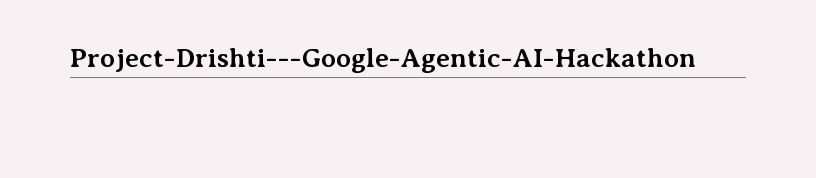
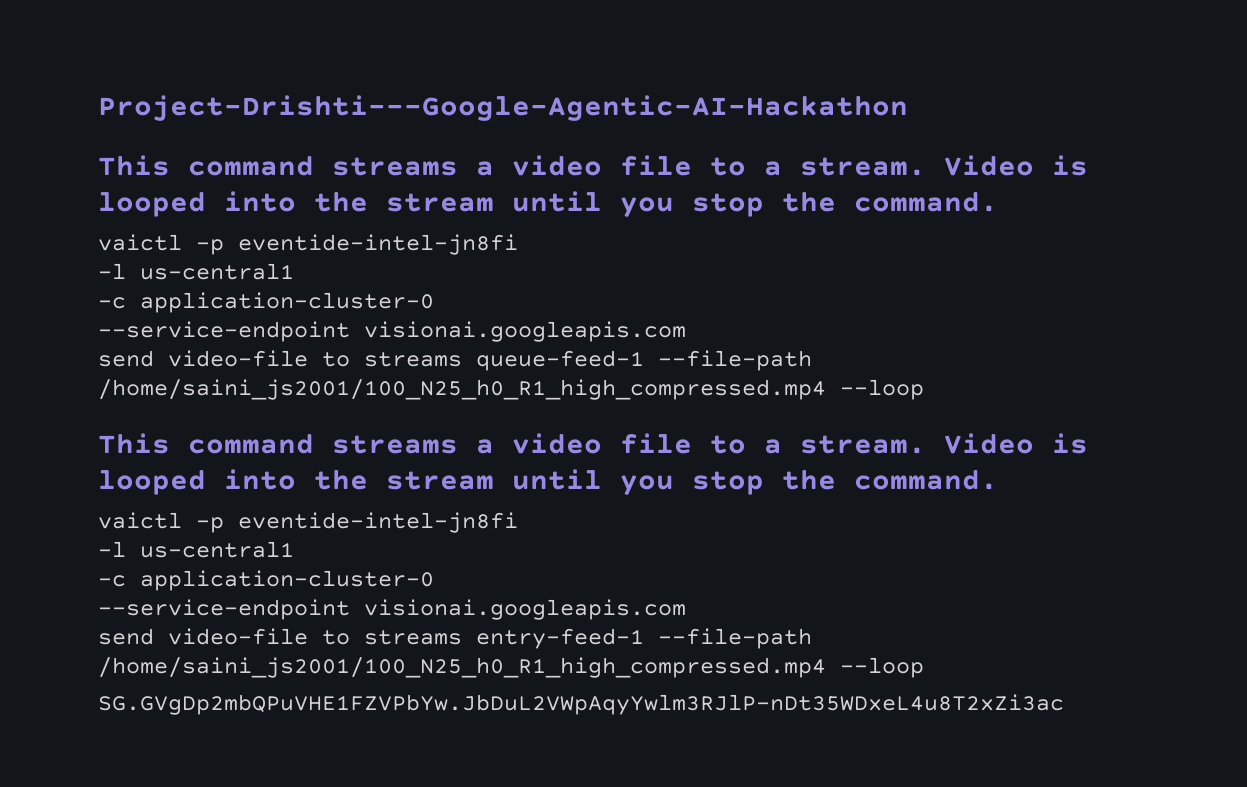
  Project-Drishti---Google-Agentic-AI-Hackathon
+ This command streams a video file to a stream. Video is looped into the stream until you stop the command.
+ vaictl -p eventide-intel-jn8fi
+ -l us-central1
+ -c application-cluster-0
+ --service-endpoint visionai.googleapis.com
+ send video-file to streams queue-feed-1 --file-path /home/saini_js2001/100_N25_h0_R1_high_compressed.mp4 --loop
+ This command streams a video file to a stream. Video is looped into the stream until you stop the command.
+ vaictl -p eventide-intel-jn8fi
+ -l us-central1
+ -c application-cluster-0
+ --service-endpoint visionai.googleapis.com
+ send video-file to streams entry-feed-1 --file-path /home/saini_js2001/100_N25_h0_R1_high_compressed.mp4 --loop
+ 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

